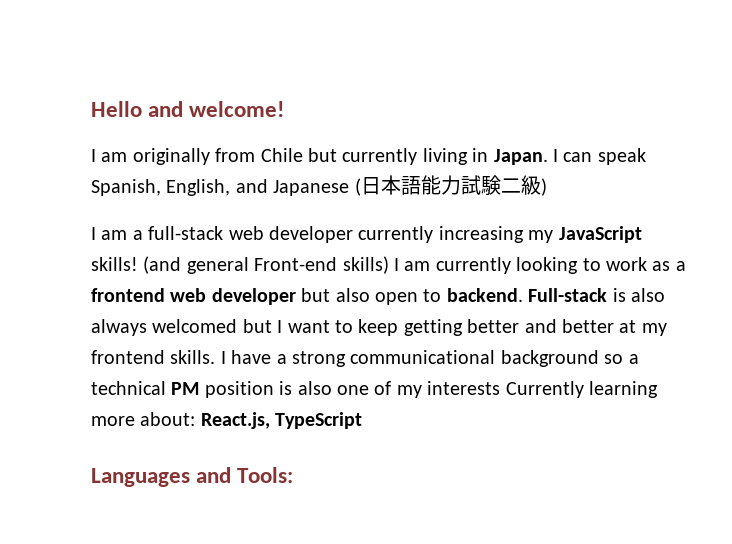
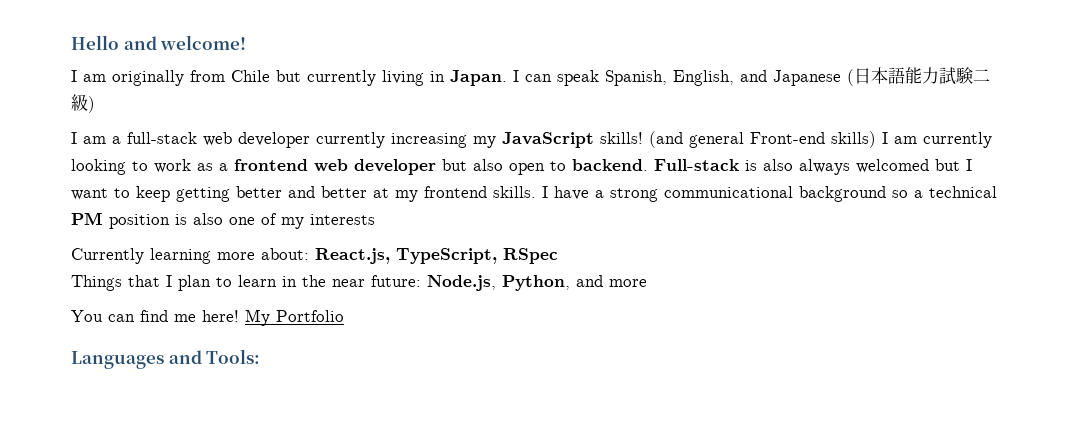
- I have a strong communicational background so a technical PM position is also one of my interests Currently learning more about: React.js, TypeScript
+ I have a strong communicational background so a technical PM position is also one of my interests
+ Currently learning more about: React.js, TypeScript, RSpec
+ Things that I plan to learn in the near future: Node.js, Python, and more
+ You can find me here! My Portfolio

